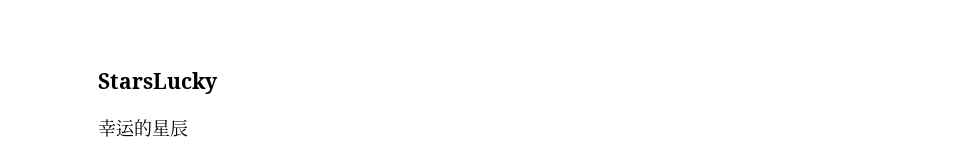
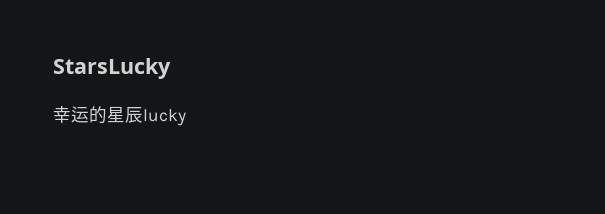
- 幸运的星辰
+ 幸运的星辰lucky

